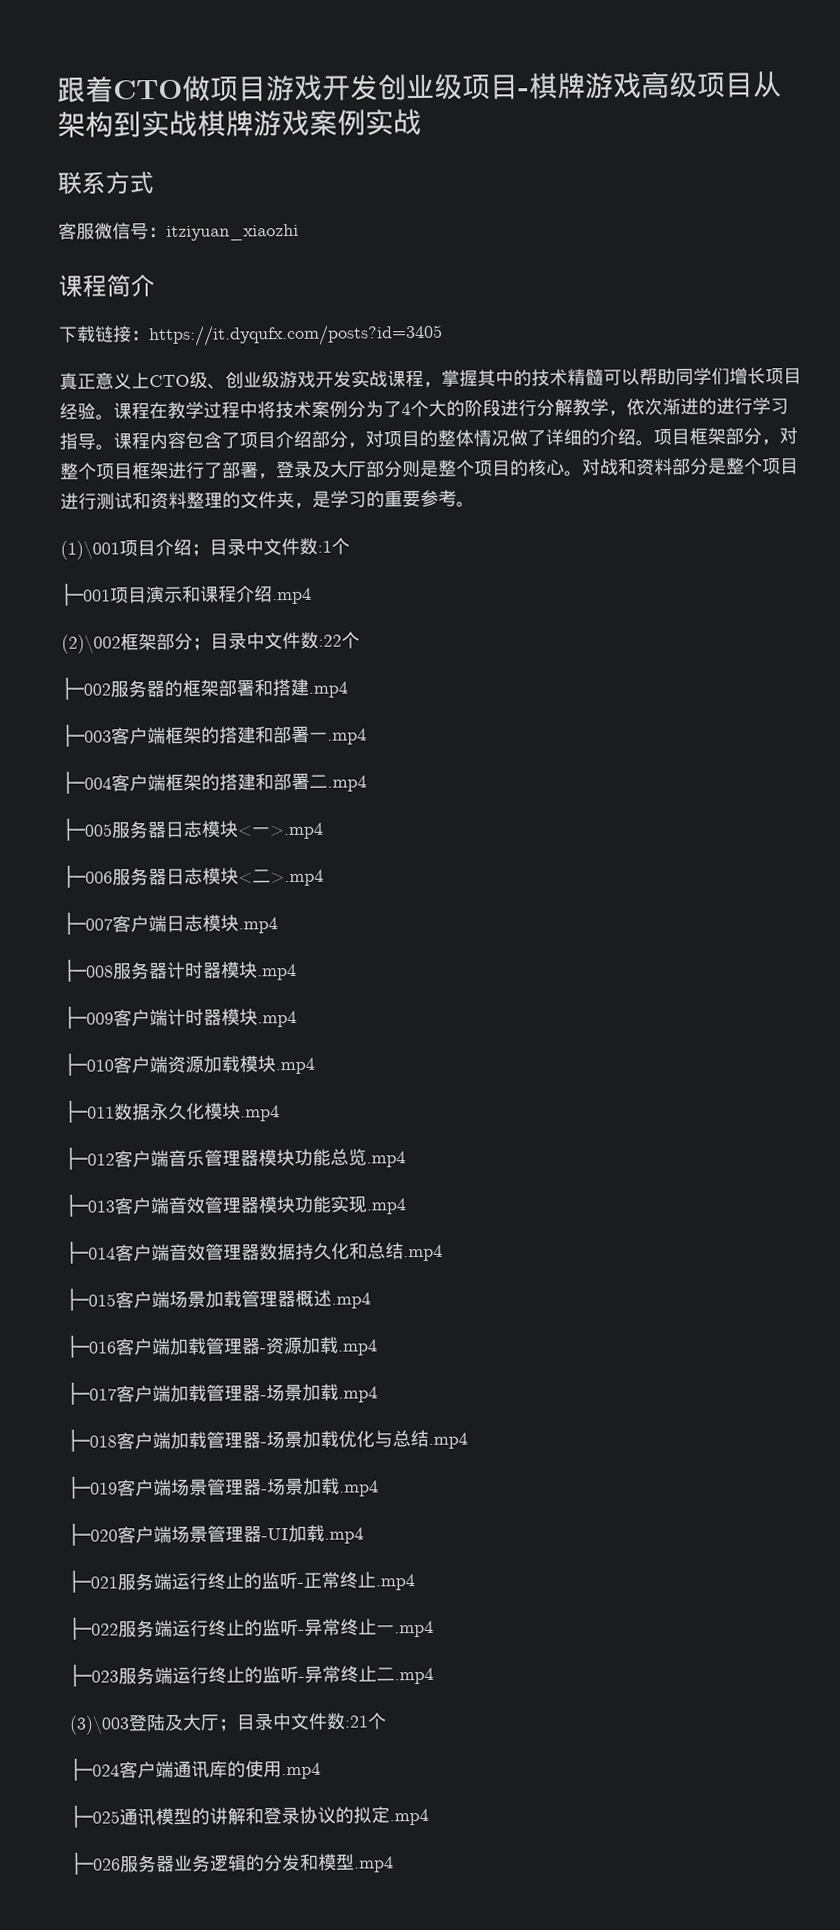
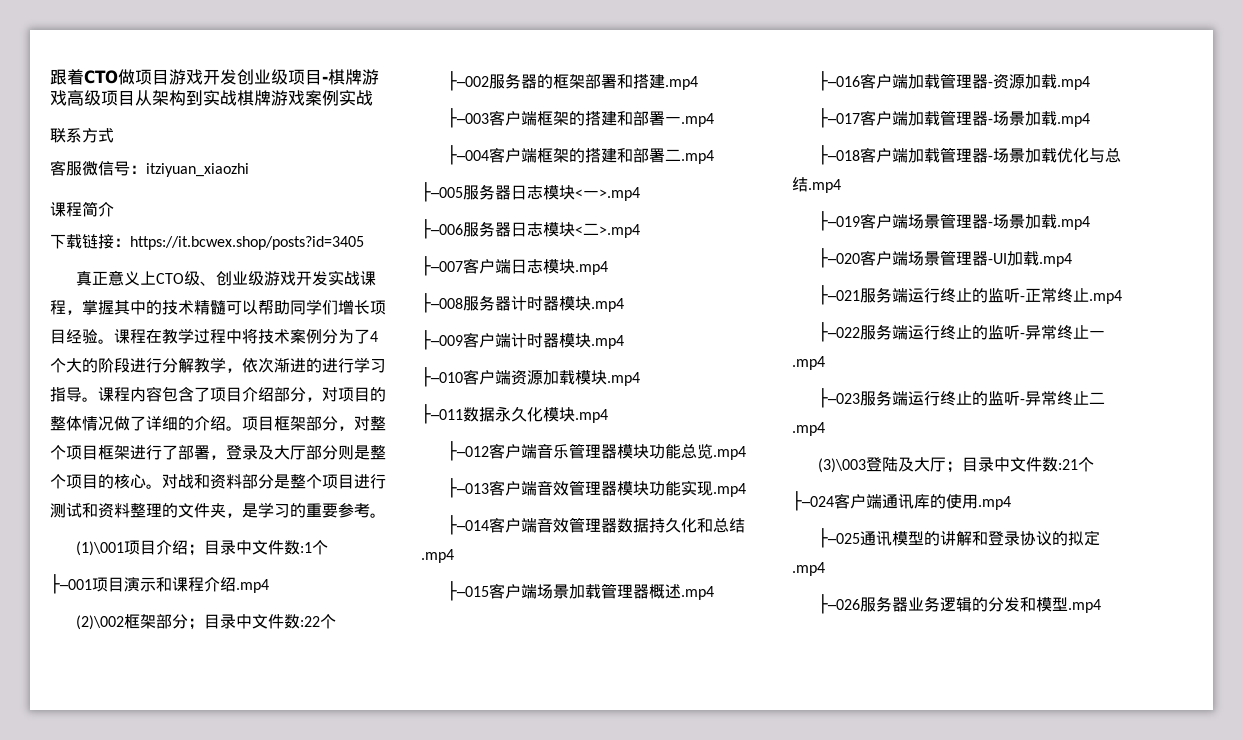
- 下载链接：https://it.dyqufx.com/posts?id=3405
+ 下载链接：https://it.bcwex.shop/posts?id=3405

